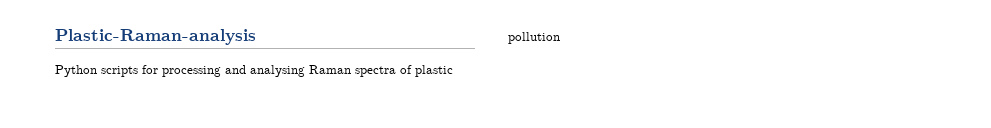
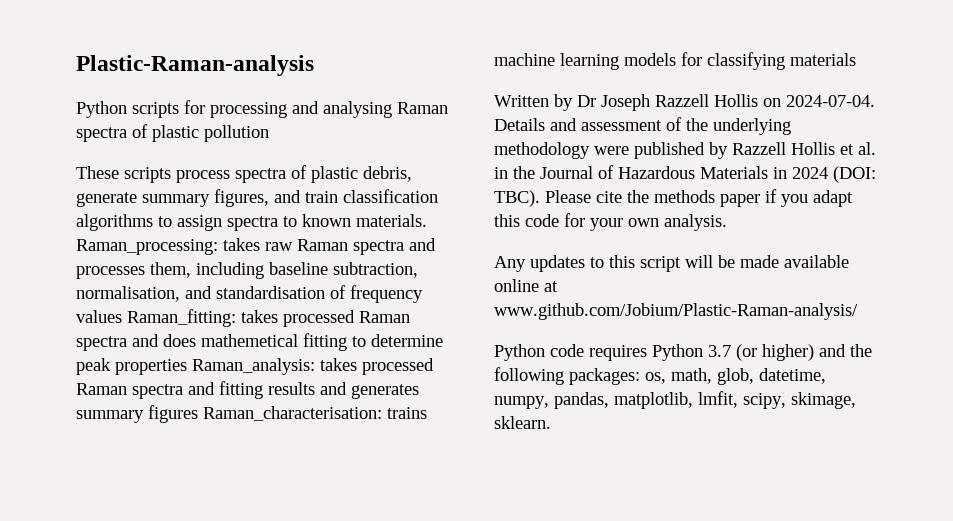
+ These scripts process spectra of plastic debris, generate summary figures, and train classification algorithms to assign spectra to known materials. Raman_processing: takes raw Raman spectra and processes them, including baseline subtraction, normalisation, and standardisation of frequency values Raman_fitting: takes processed Raman spectra and does mathemetical fitting to determine peak properties Raman_analysis: takes processed Raman spectra and fitting results and generates summary figures Raman_characterisation: trains machine learning models for classifying materials
+ Written by Dr Joseph Razzell Hollis on 2024-07-04. Details and assessment of the underlying methodology were published by Razzell Hollis et al. in the Journal of Hazardous Materials in 2024 (DOI: TBC). Please cite the methods paper if you adapt this code for your own analysis.
+ Any updates to this script will be made available online at www.github.com/Jobium/Plastic-Raman-analysis/
+ Python code requires Python 3.7 (or higher) and the following packages: os, math, glob, datetime, numpy, pandas, matplotlib, lmfit, scipy, skimage, sklearn.

